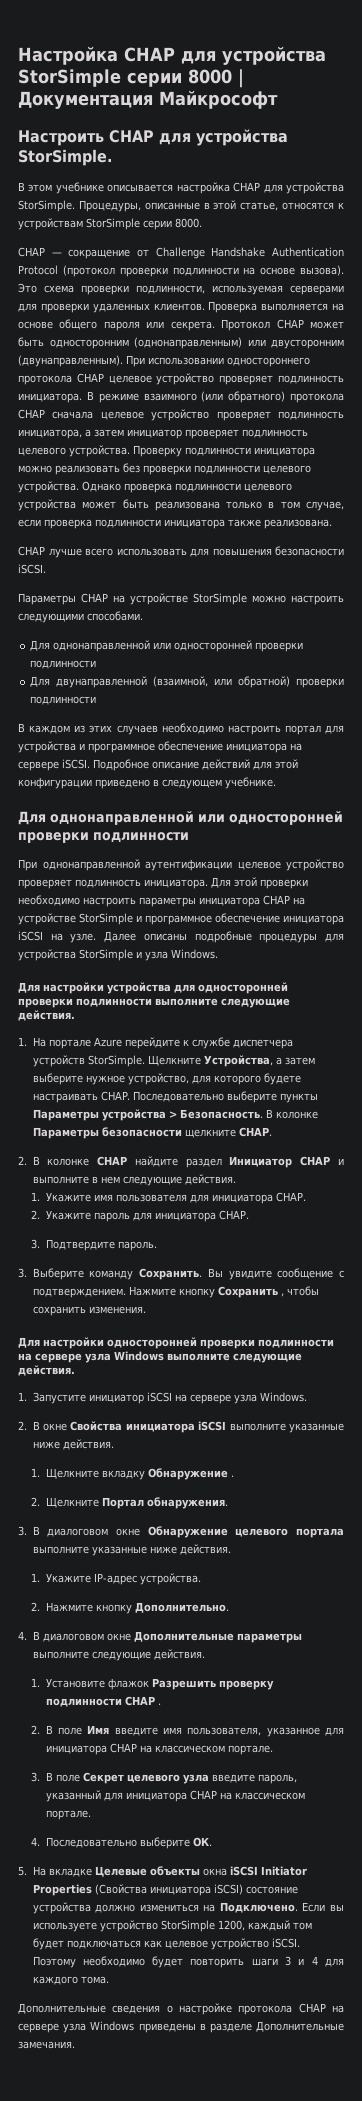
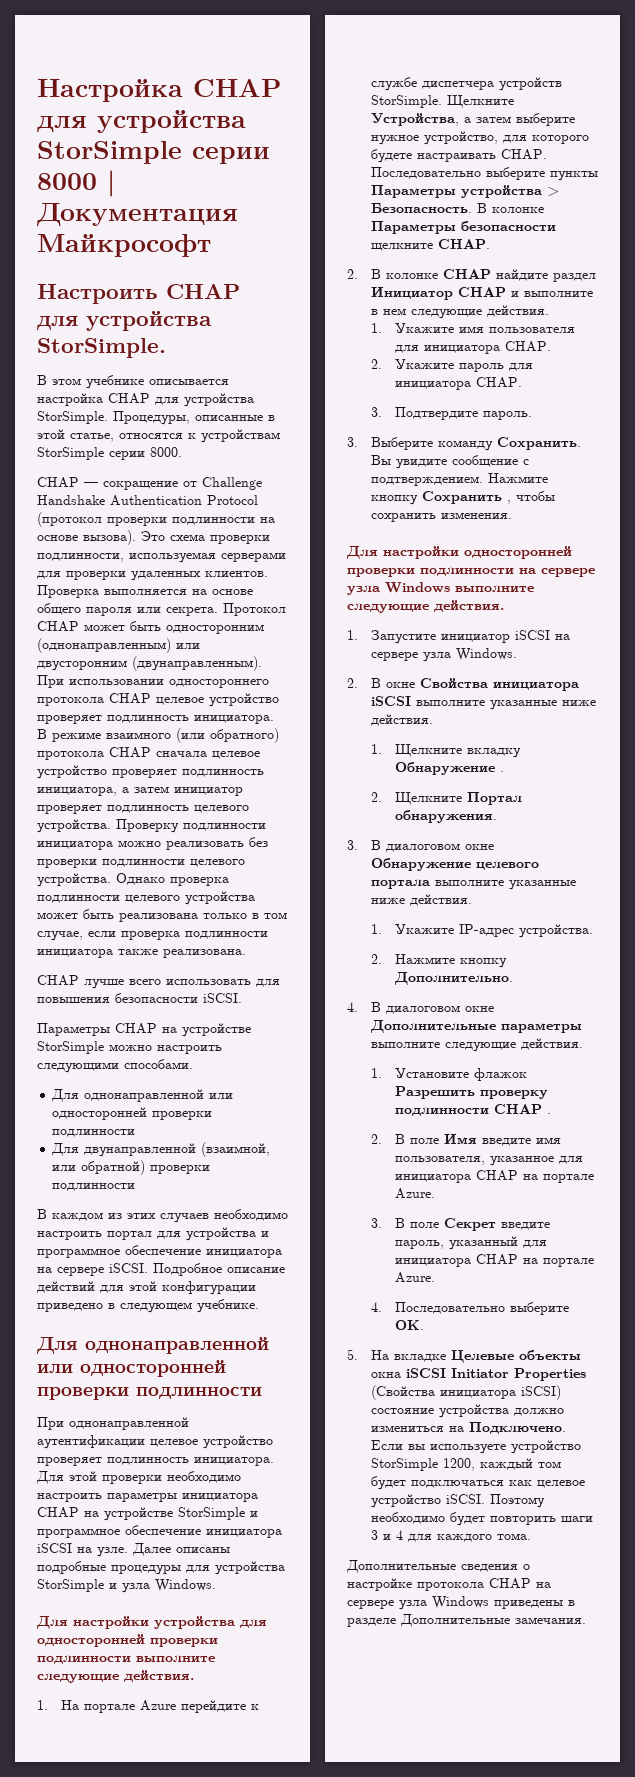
- 2. В поле Имя введите имя пользователя, указанное для инициатора CHAP на классическом портале.
+ 2. В поле Имя введите имя пользователя, указанное для инициатора CHAP на портале Azure.
- 3. В поле Секрет целевого узла введите пароль, указанный для инициатора CHAP на классическом портале.
+ 3. В поле Секрет введите пароль, указанный для инициатора CHAP на портале Azure.

